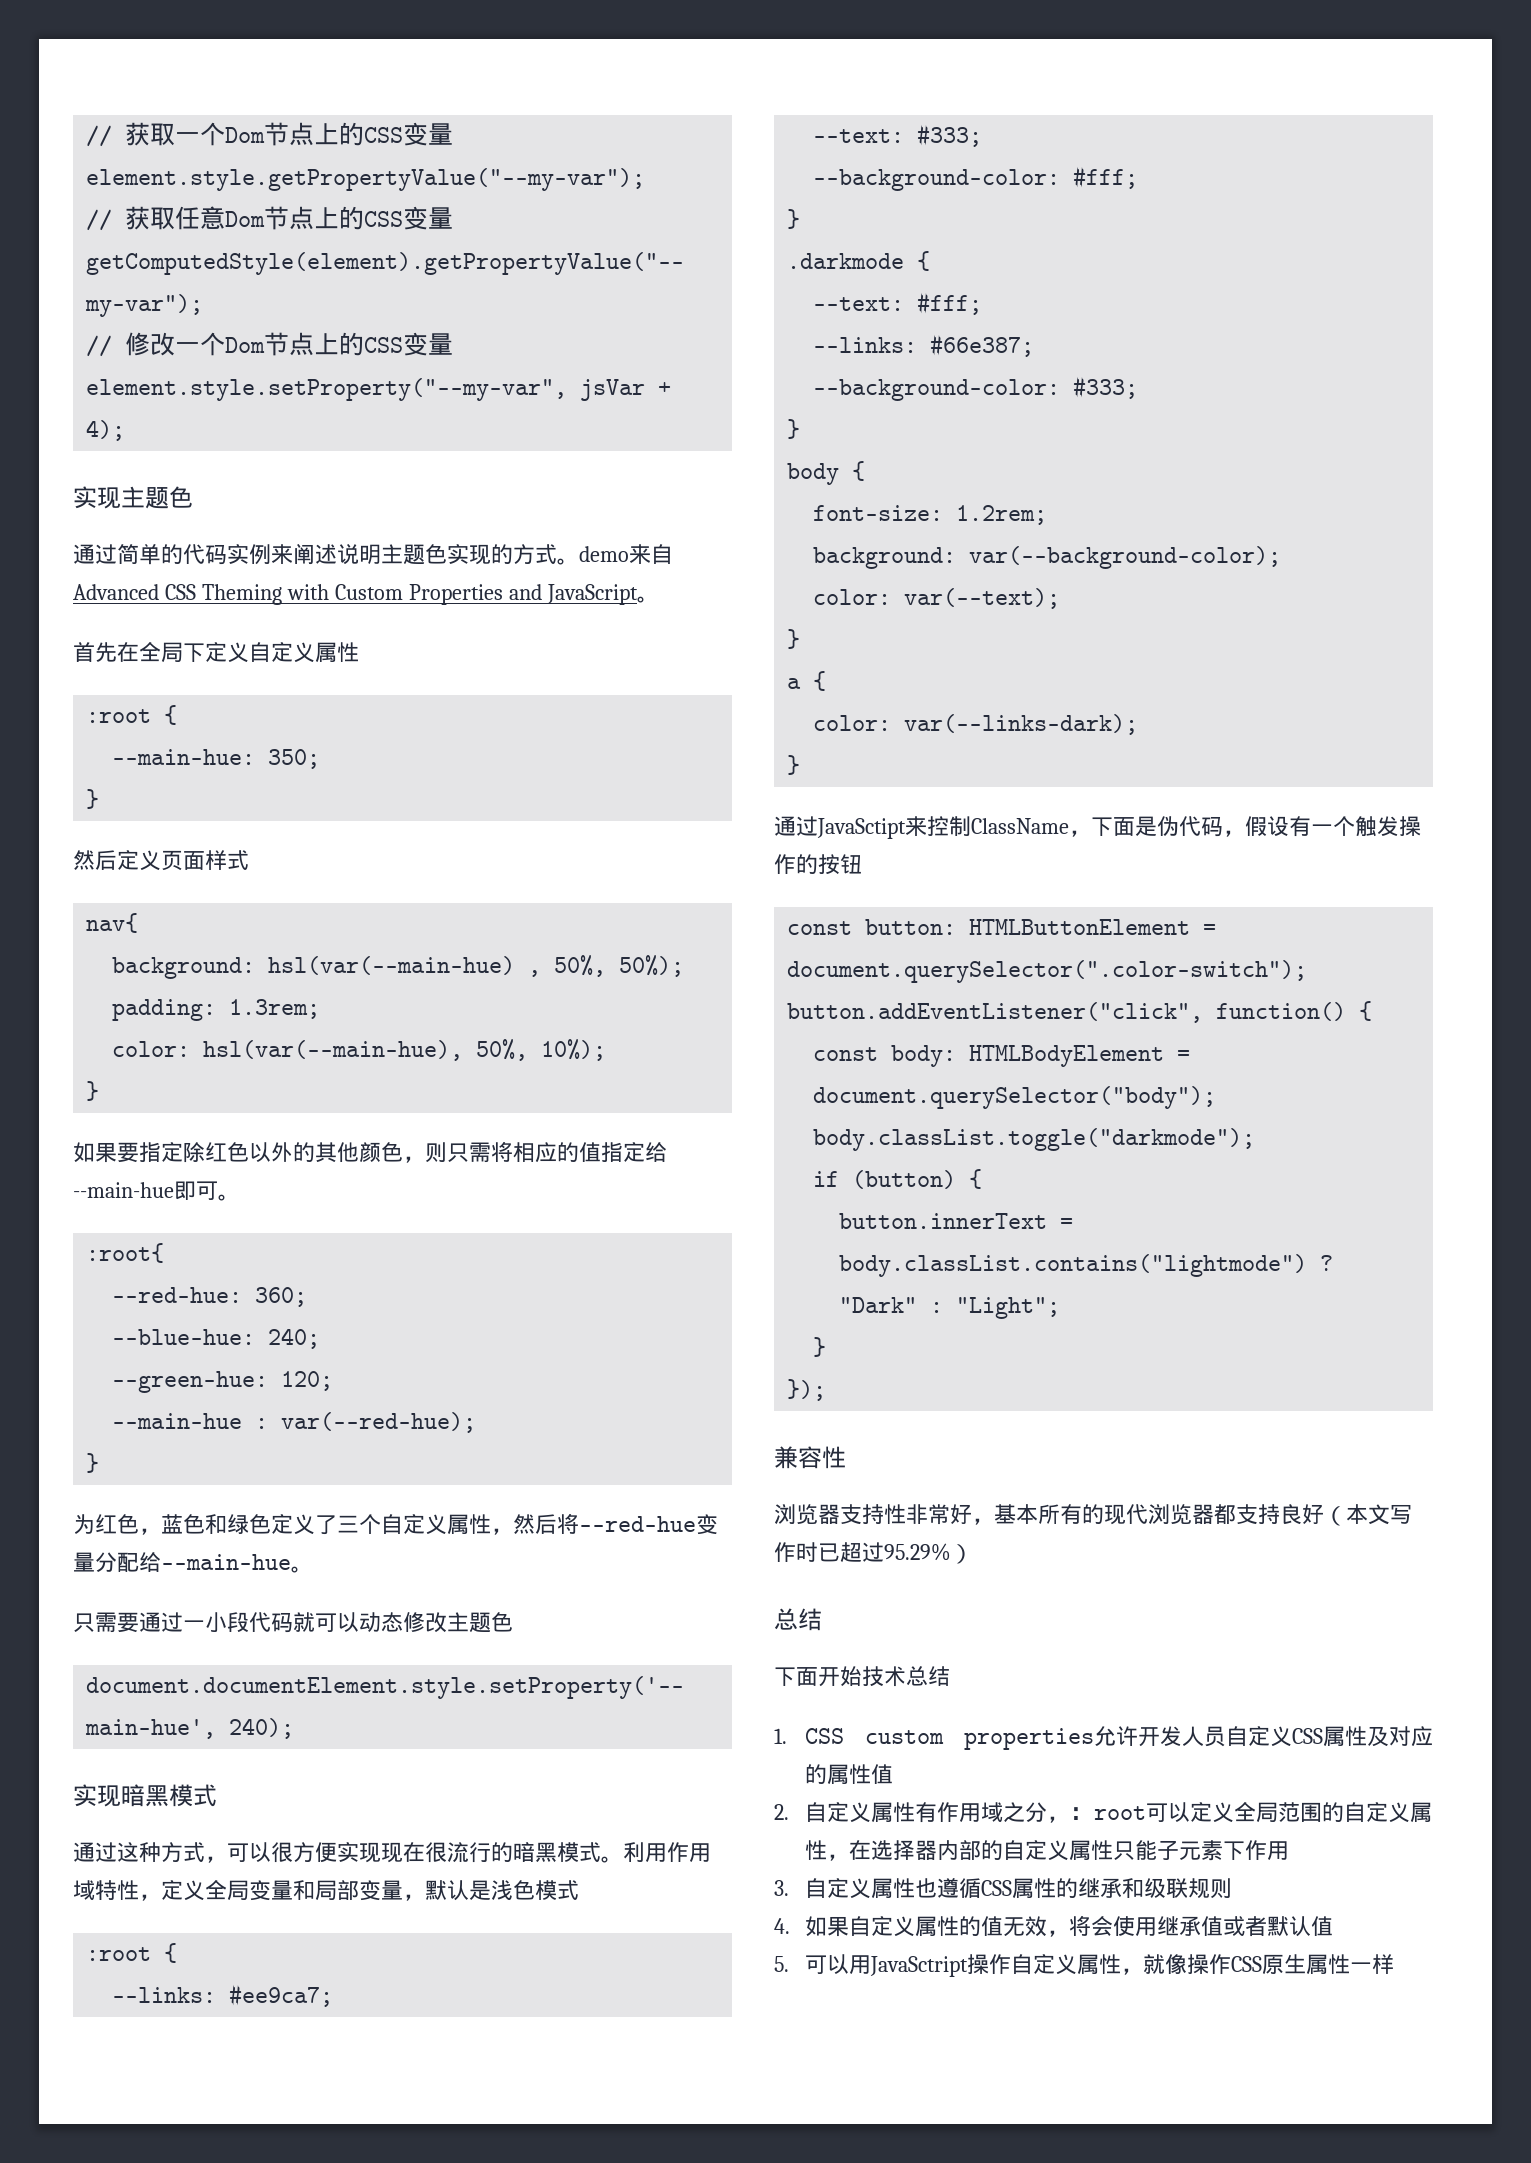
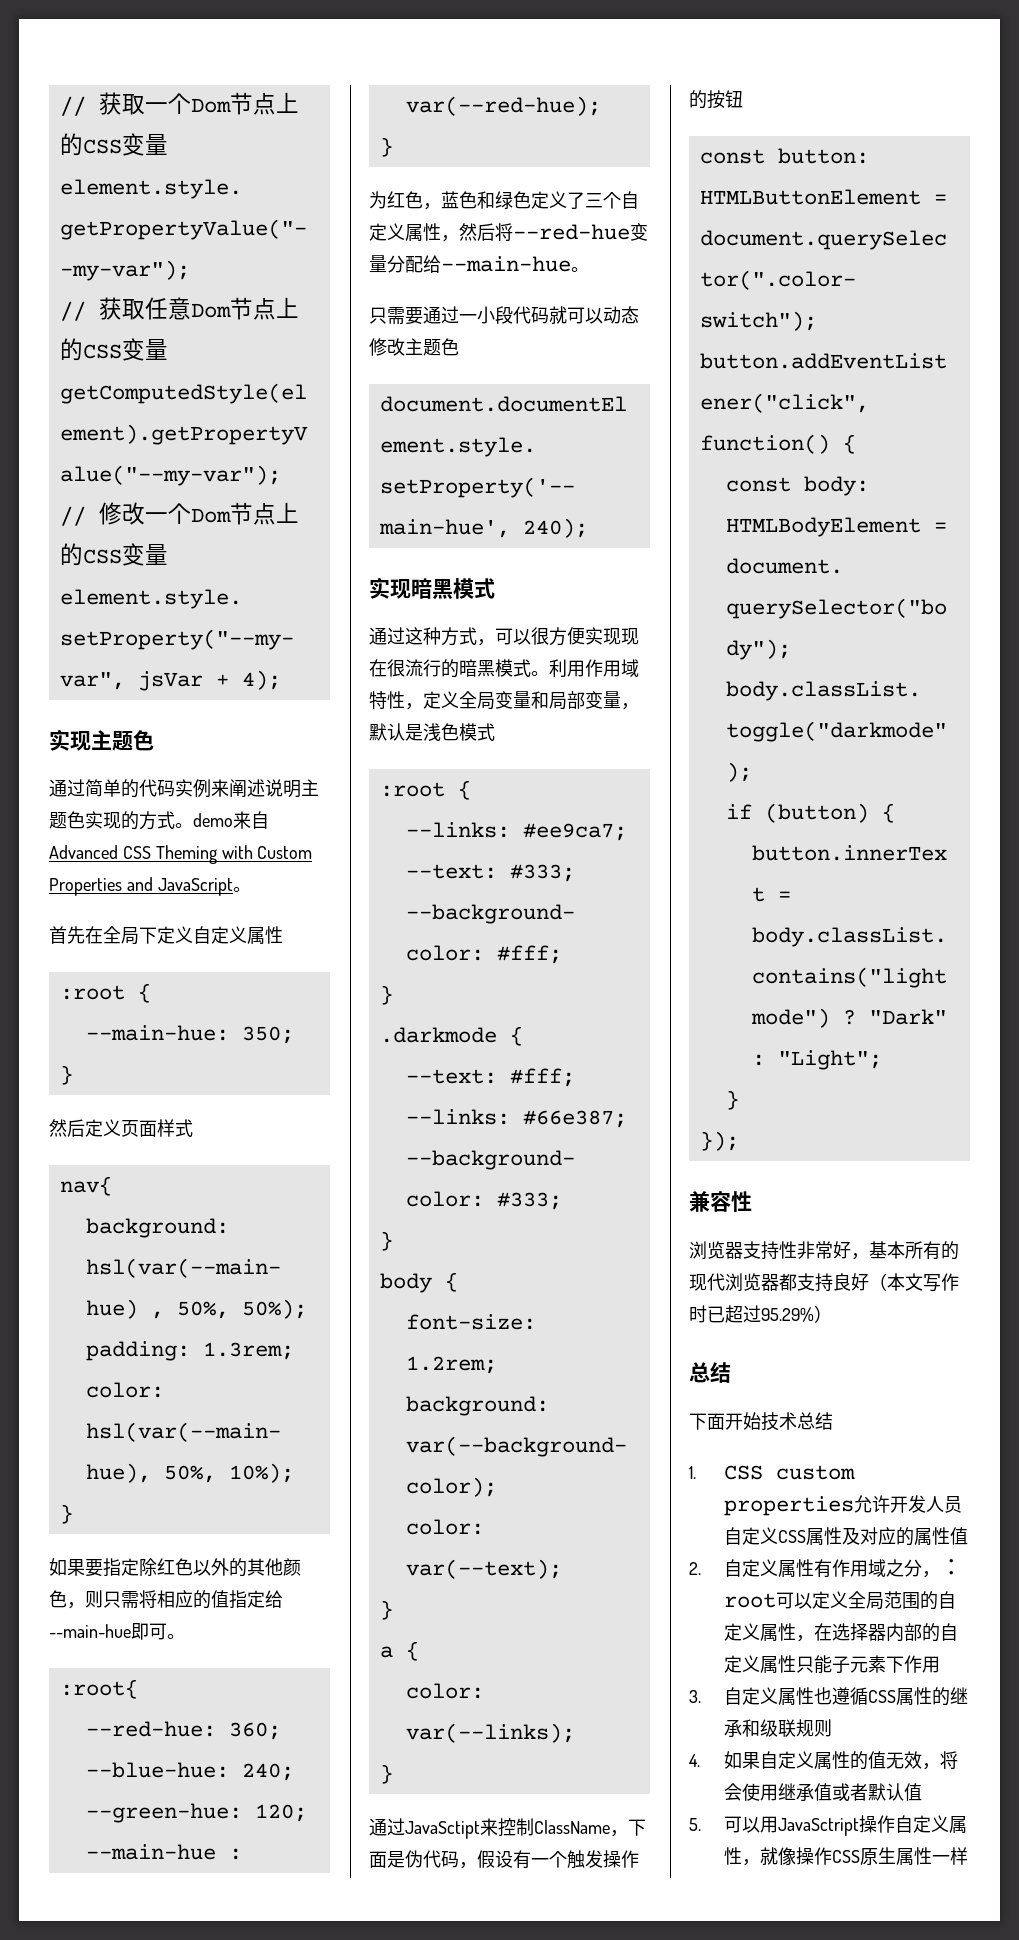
- color: var(--links-dark);
+ color: var(--links);

